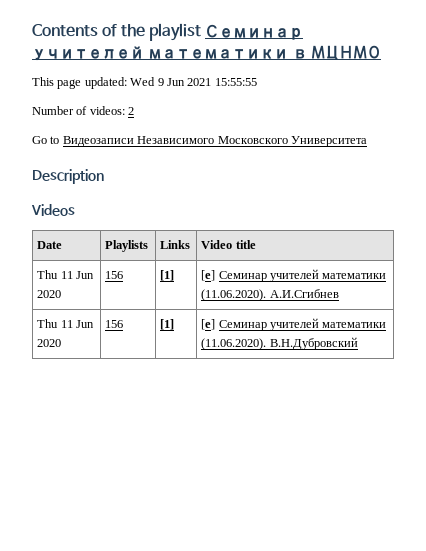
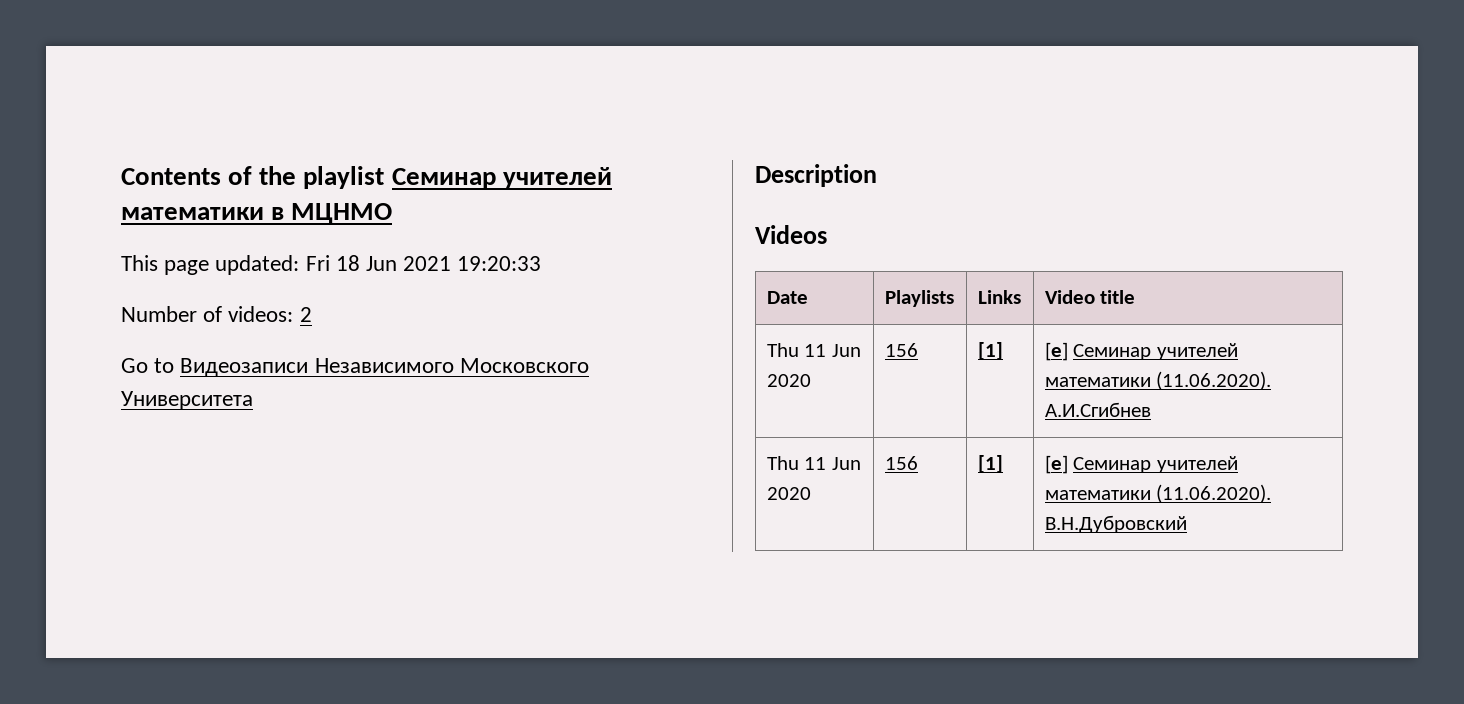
- This page updated: Wed 9 Jun 2021 15:55:55
+ This page updated: Fri 18 Jun 2021 19:20:33

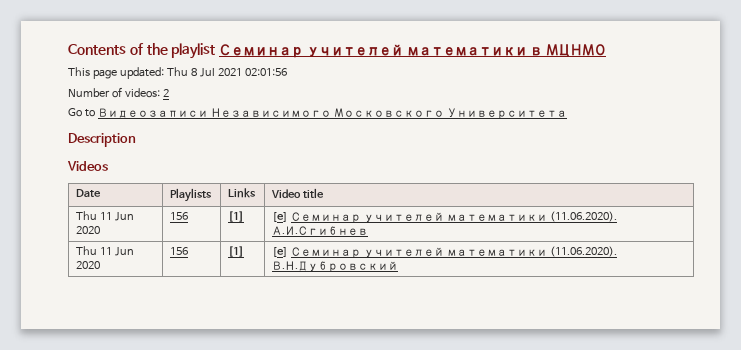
- This page updated: Fri 18 Jun 2021 19:20:33
+ This page updated: Thu 8 Jul 2021 02:01:56

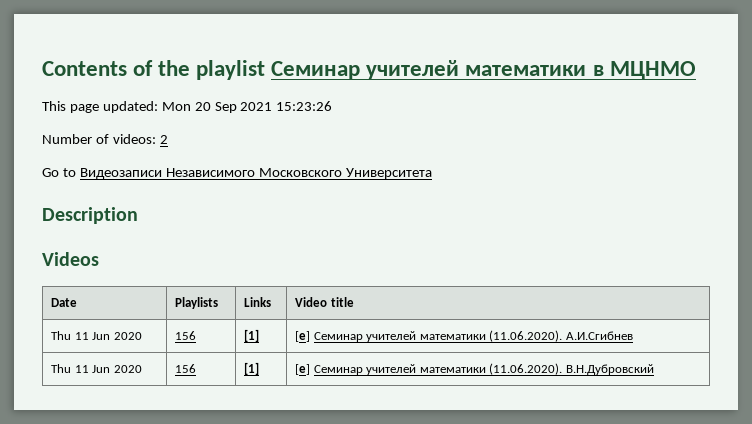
- This page updated: Thu 8 Jul 2021 02:01:56
+ This page updated: Mon 20 Sep 2021 15:23:26

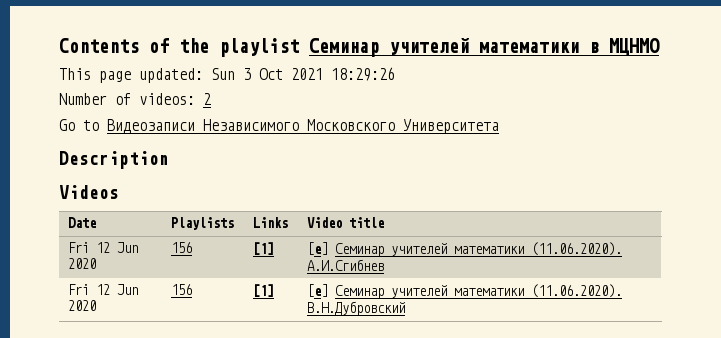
- This page updated: Mon 20 Sep 2021 15:23:26
+ This page updated: Sun 3 Oct 2021 18:29:26
- Thu 11 Jun 2020 | 156 | [1] | [e] Семинар учителей математики (11.06.2020). А.И.Сгибнев
+ Fri 12 Jun 2020 | 156 | [1] | [e] Семинар учителей математики (11.06.2020). А.И.Сгибнев
- Thu 11 Jun 2020 | 156 | [1] | [e] Семинар учителей математики (11.06.2020). В.Н.Дубровский
+ Fri 12 Jun 2020 | 156 | [1] | [e] Семинар учителей математики (11.06.2020). В.Н.Дубровский

